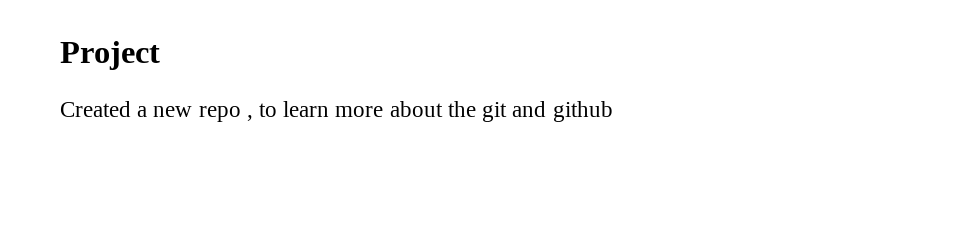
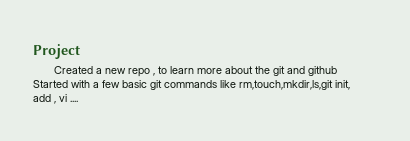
- Created a new repo , to learn more about the git and github
+ Created a new repo , to learn more about the git and github Started with a few basic git commands like rm,touch,mkdir,ls,git init, add , vi ....

